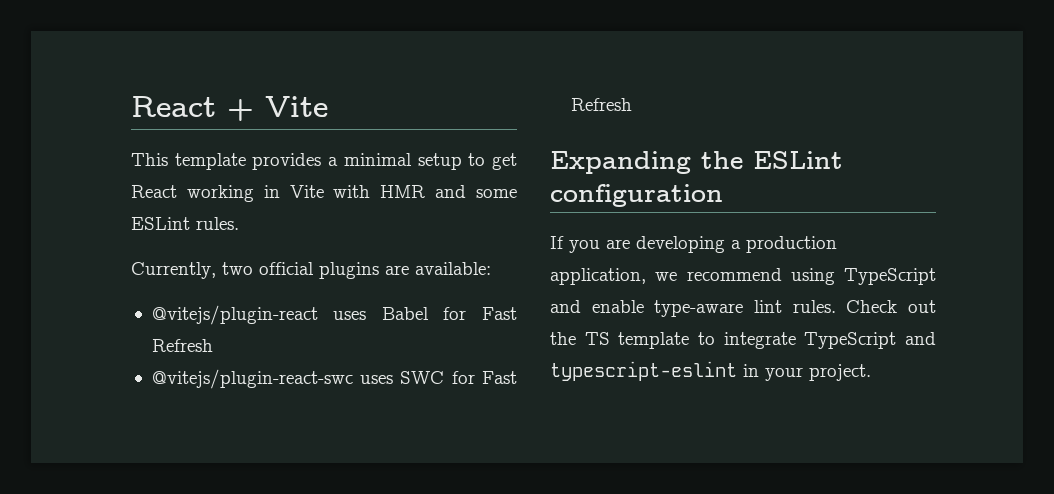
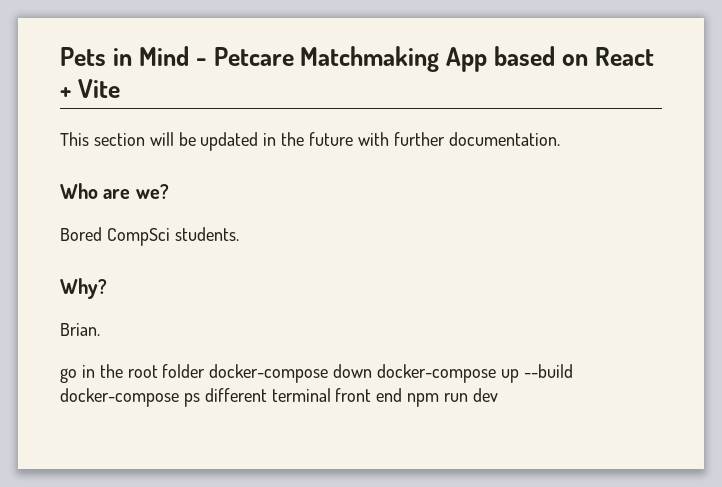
- React + Vite
- This template provides a minimal setup to get React working in Vite with HMR and some ESLint rules.
- Currently, two official plugins are available:
- @vitejs/plugin-react uses Babel for Fast Refresh
- @vitejs/plugin-react-swc uses SWC for Fast Refresh
- Expanding the ESLint configuration
- If you are developing a production application, we recommend using TypeScript and enable type-aware lint rules. Check out the TS template to integrate TypeScript and typescript-eslint in your project.
+ Pets in Mind - Petcare Matchmaking App based on React + Vite
+ This section will be updated in the future with further documentation.
+ Who are we?
+ Bored CompSci students.
+ Why?
+ Brian.
+ go in the root folder docker-compose down docker-compose up --build docker-compose ps different terminal front end npm run dev

